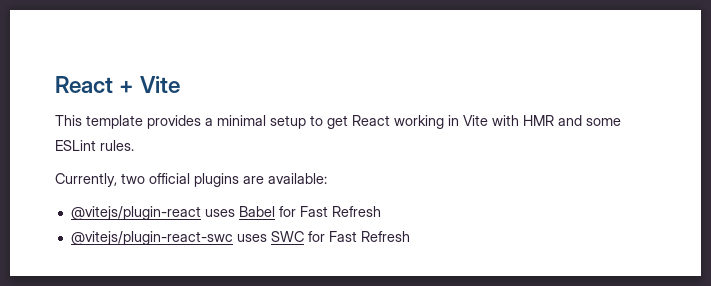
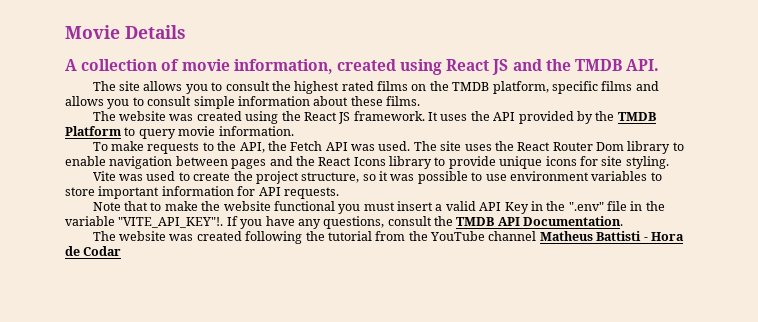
- React + Vite
- This template provides a minimal setup to get React working in Vite with HMR and some ESLint rules.
- Currently, two official plugins are available:
- @vitejs/plugin-react uses Babel for Fast Refresh
- @vitejs/plugin-react-swc uses SWC for Fast Refresh
+ Movie Details
+ A collection of movie information, created using React JS and the TMDB API.
+ The site allows you to consult the highest rated films on the TMDB platform, specific films and allows you to consult simple information about these films.
+ The website was created using the React JS framework. It uses the API provided by the TMDB Platform to query movie information.
+ To make requests to the API, the Fetch API was used. The site uses the React Router Dom library to enable navigation between pages and the React Icons library to provide unique icons for site styling.
+ Vite was used to create the project structure, so it was possible to use environment variables to store important information for API requests.
+ Note that to make the website functional you must insert a valid API Key in the ".env" file in the variable "VITE_API_KEY"!. If you have any questions, consult the TMDB API Documentation.
+ The website was created following the tutorial from the YouTube channel Matheus Battisti - Hora de Codar

